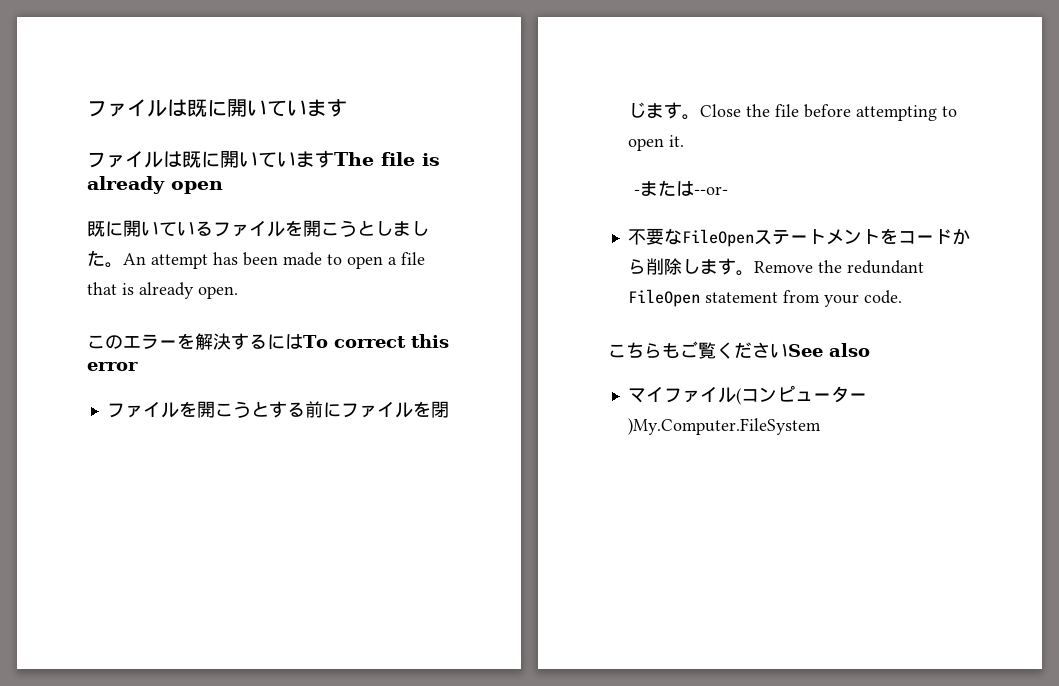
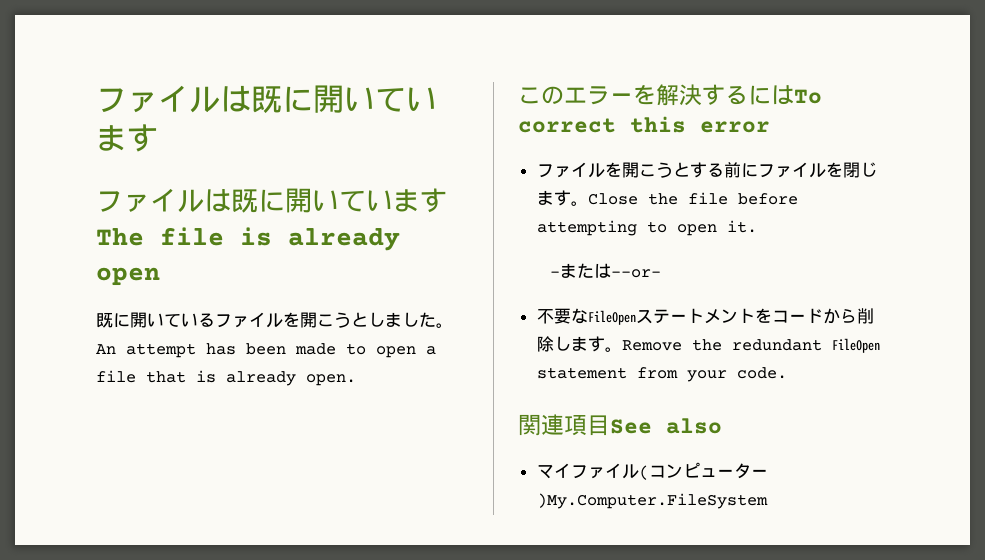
- こちらもご覧くださいSee also
+ 関連項目See also

